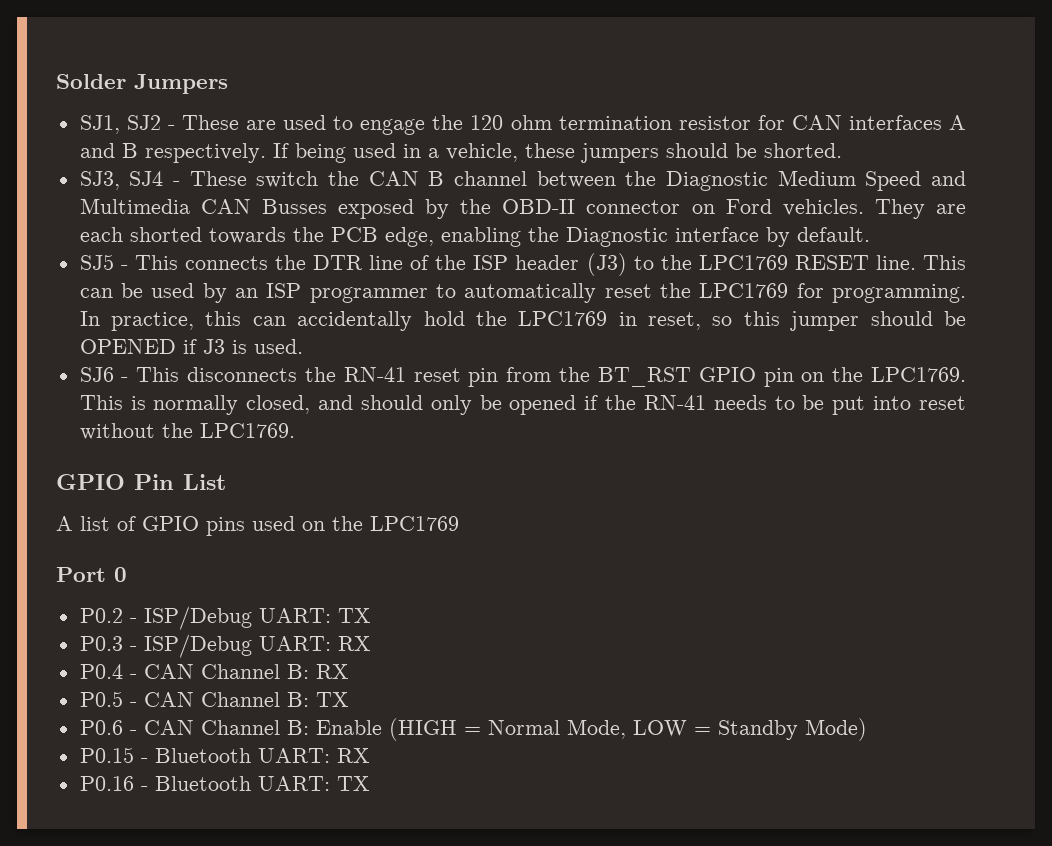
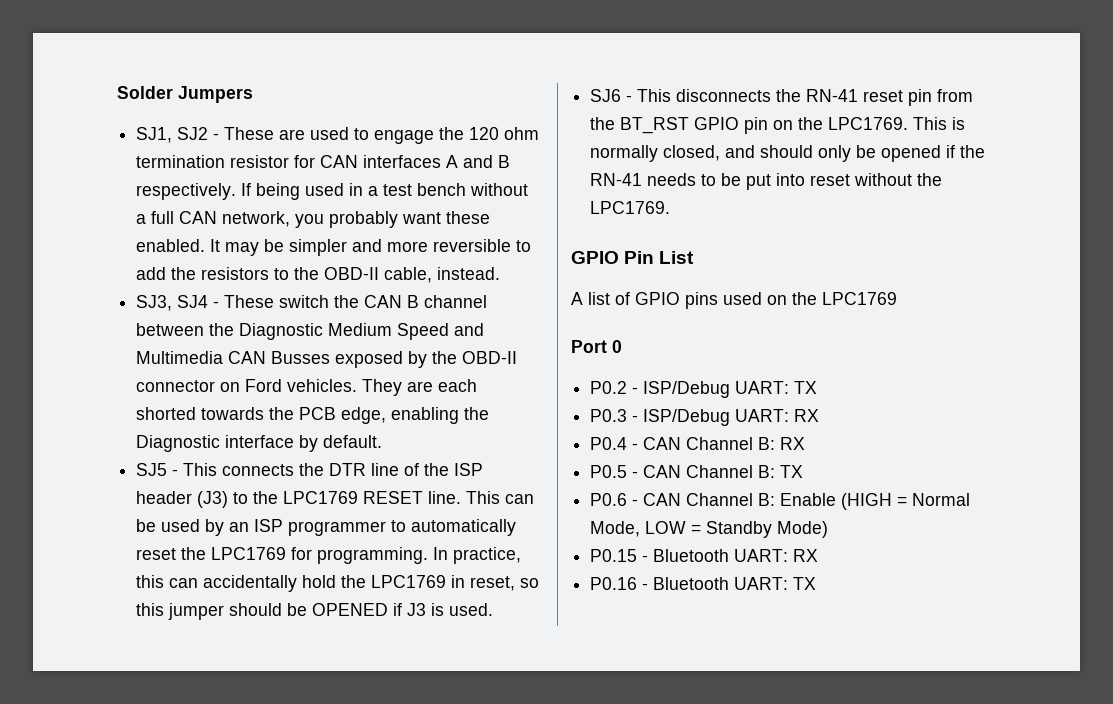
- If being used in a vehicle, these jumpers should be shorted.
+ If being used in a test bench without a full CAN network, you probably want these enabled. It may be simpler and more reversible to add the resistors to the OBD-II cable, instead.

